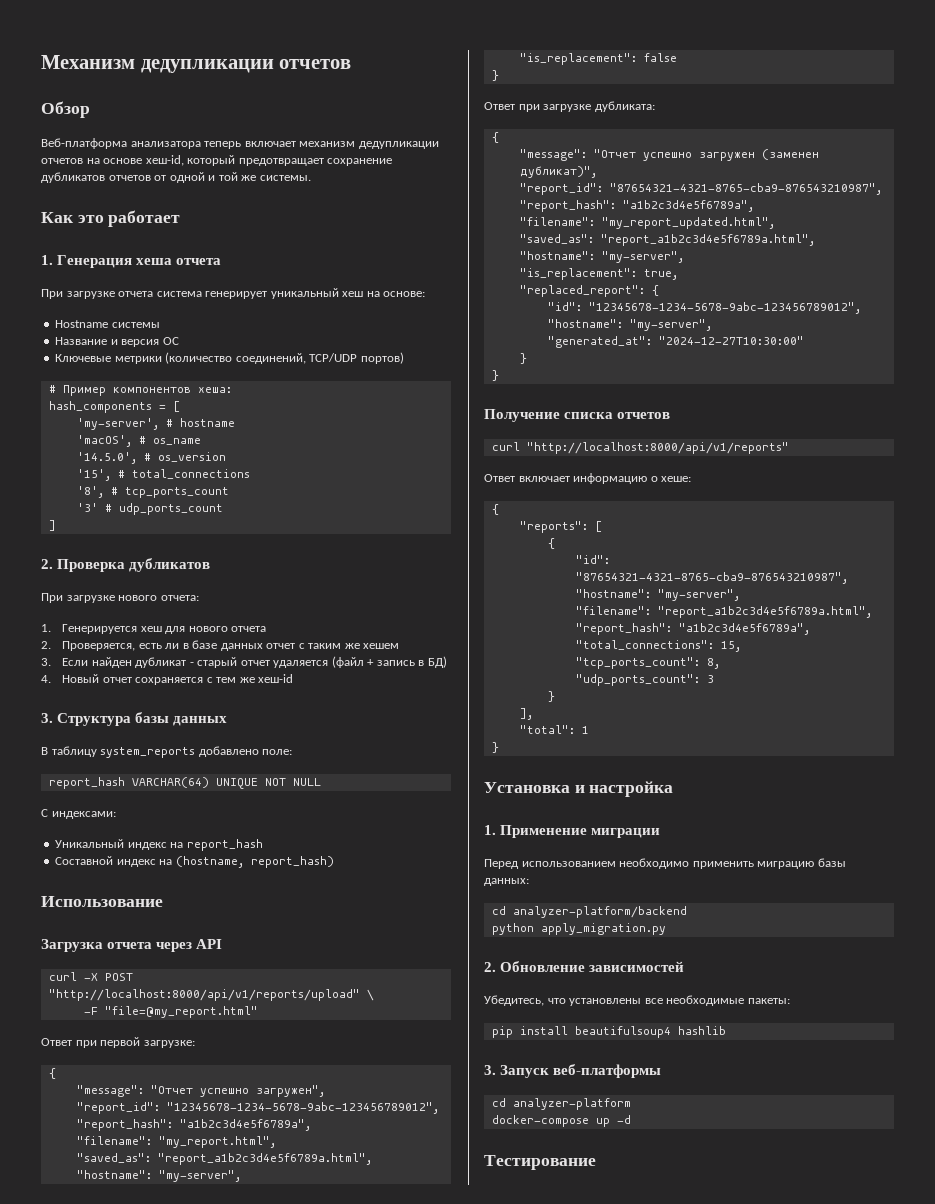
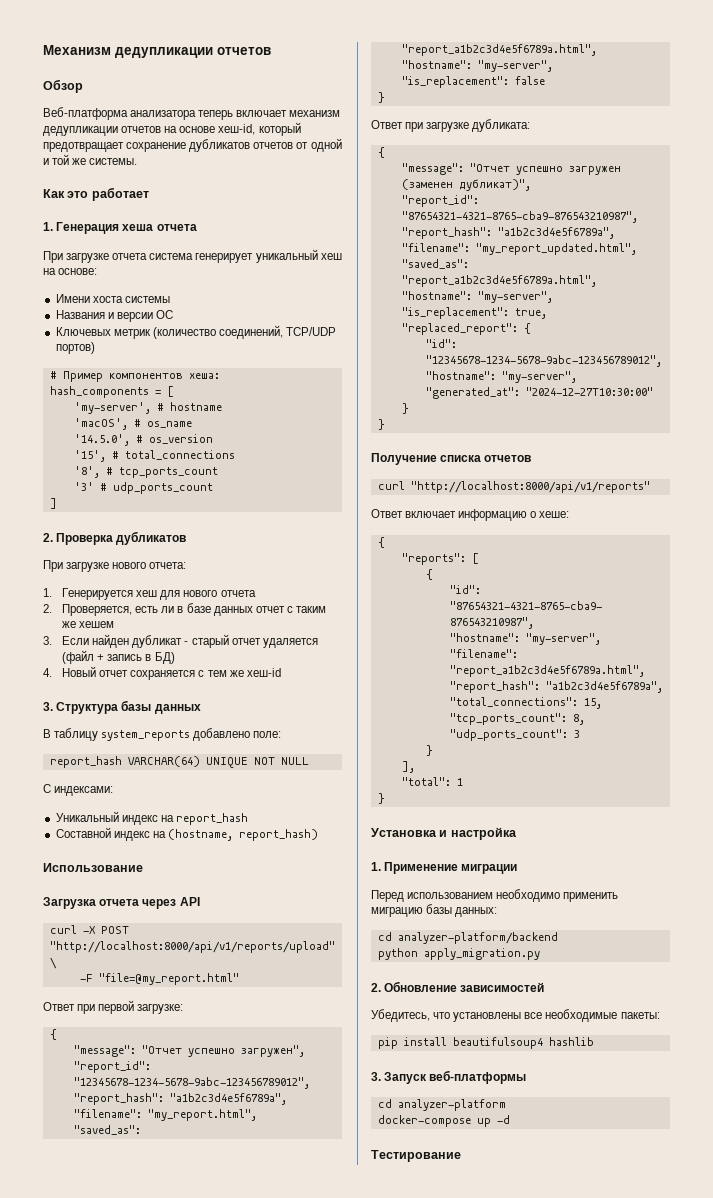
- Hostname системы
+ Имени хоста системы
- Название и версия ОС
+ Названия и версии ОС
- Ключевые метрики (количество соединений, TCP/UDP портов)
+ Ключевых метрик (количество соединений, TCP/UDP портов)

